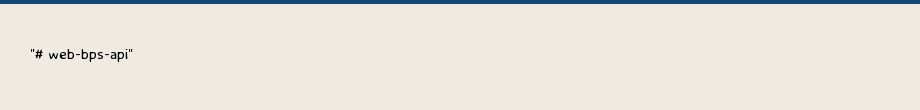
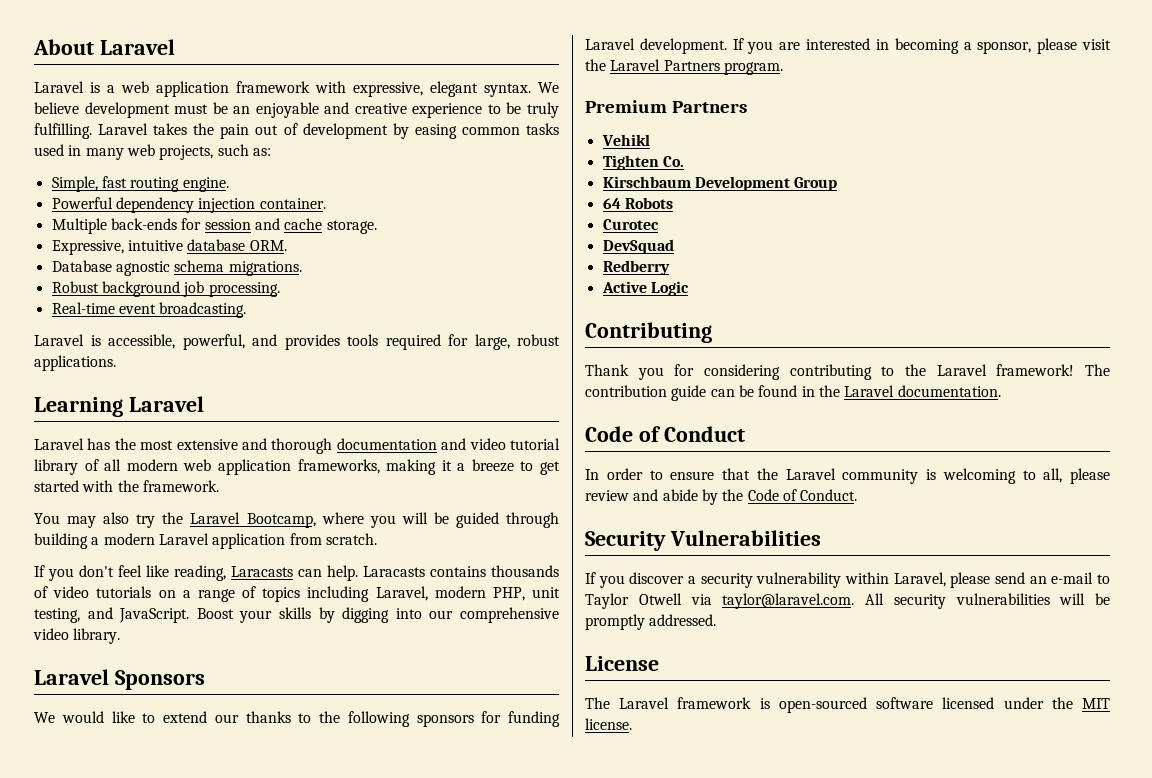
- "# web-bps-api"
+ About Laravel
+ Laravel is a web application framework with expressive, elegant syntax. We believe development must be an enjoyable and creative experience to be truly fulfilling. Laravel takes the pain out of development by easing common tasks used in many web projects, such as:
+ Simple, fast routing engine.
+ Powerful dependency injection container.
+ Multiple back-ends for session and cache storage.
+ Expressive, intuitive database ORM.
+ Database agnostic schema migrations.
+ Robust background job processing.
+ Real-time event broadcasting.
+ Laravel is accessible, powerful, and provides tools required for large, robust applications.
+ Learning Laravel
+ Laravel has the most extensive and thorough documentation and video tutorial library of all modern web application frameworks, making it a breeze to get started with the framework.
+ You may also try the Laravel Bootcamp, where you will be guided through building a modern Laravel application from scratch.
+ If you don't feel like reading, Laracasts can help. Laracasts contains thousands of video tutorials on a range of topics including Laravel, modern PHP, unit testing, and JavaScript. Boost your skills by digging into our comprehensive video library.
+ Laravel Sponsors
+ We would like to extend our thanks to the following sponsors for funding Laravel development. If you are interested in becoming a sponsor, please visit the Laravel Partners program.
+ Premium Partners
+ Vehikl
+ Tighten Co.
+ Kirschbaum Development Group
+ 64 Robots
+ Curotec
+ DevSquad
+ Redberry
+ Active Logic
+ Contributing
+ Thank you for considering contributing to the Laravel framework! The contribution guide can be found in the Laravel documentation.
+ Code of Conduct
+ In order to ensure that the Laravel community is welcoming to all, please review and abide by the Code of Conduct.
+ Security Vulnerabilities
+ If you discover a security vulnerability within Laravel, please send an e-mail to Taylor Otwell via taylor@laravel.com. All security vulnerabilities will be promptly addressed.
+ License
+ The Laravel framework is open-sourced software licensed under the MIT license.

